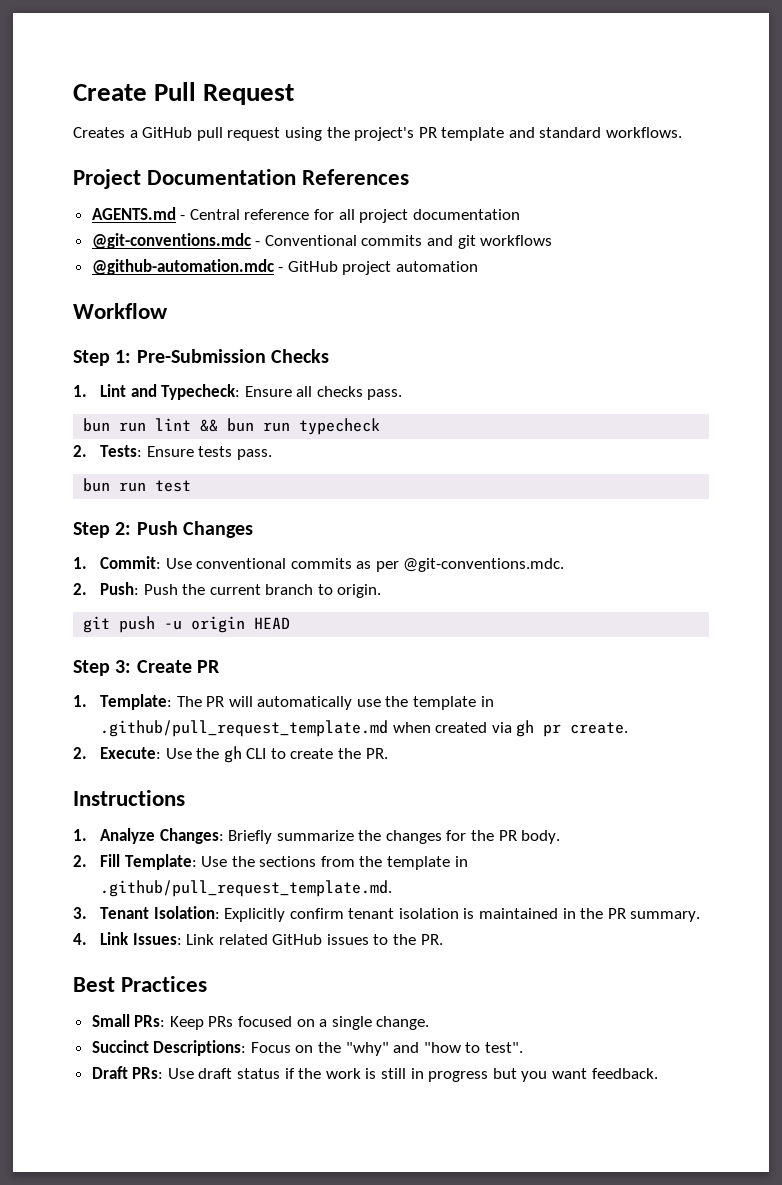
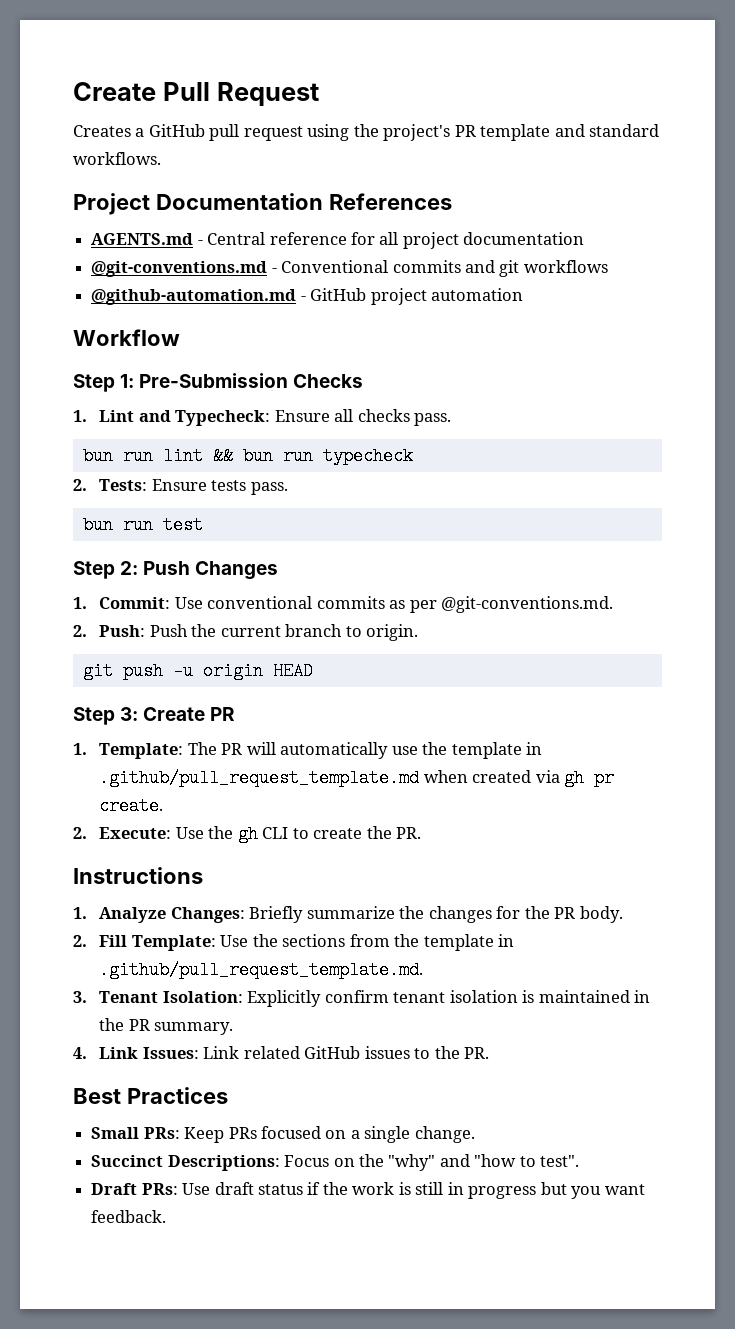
- @git-conventions.mdc - Conventional commits and git workflows
+ @git-conventions.md - Conventional commits and git workflows
- @github-automation.mdc - GitHub project automation
+ @github-automation.md - GitHub project automation
- 1. Commit: Use conventional commits as per @git-conventions.mdc.
+ 1. Commit: Use conventional commits as per @git-conventions.md.

